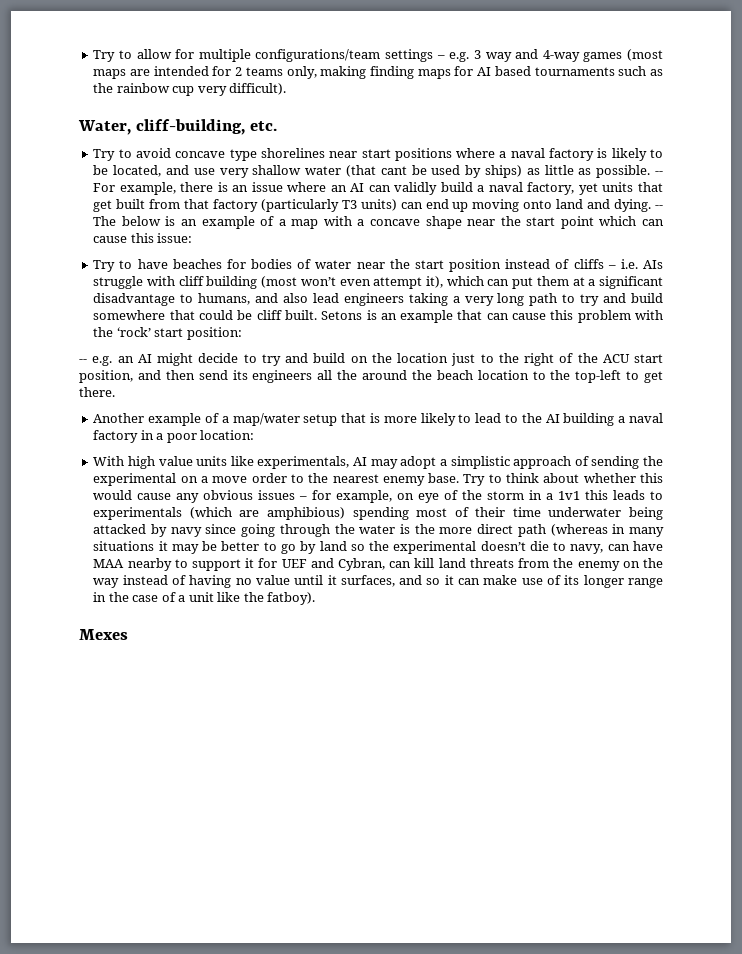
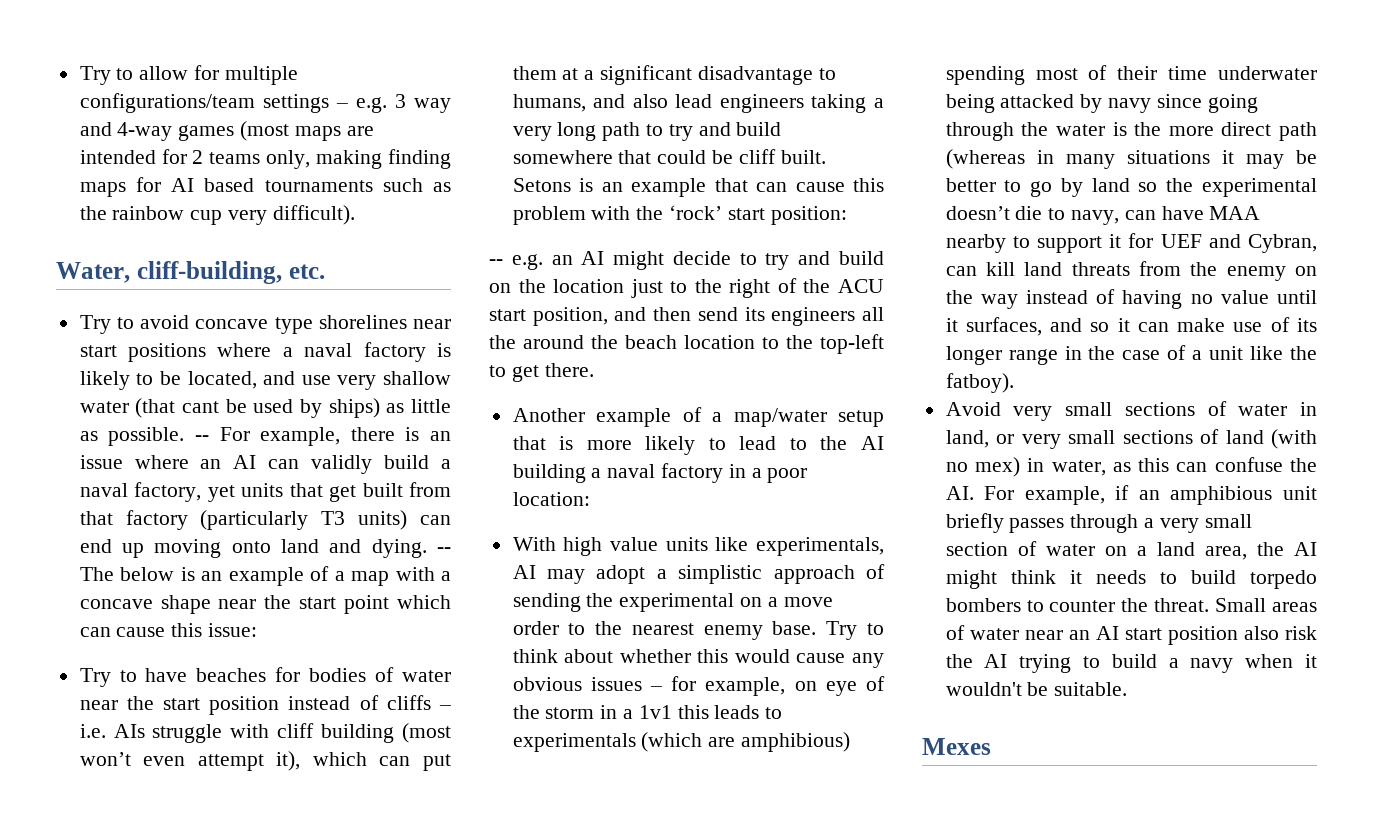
+ Avoid very small sections of water in land, or very small sections of land (with no mex) in water, as this can confuse the AI. For example, if an amphibious unit briefly passes through a very small section of water on a land area, the AI might think it needs to build torpedo bombers to counter the threat. Small areas of water near an AI start position also risk the AI trying to build a navy when it wouldn't be suitable.

